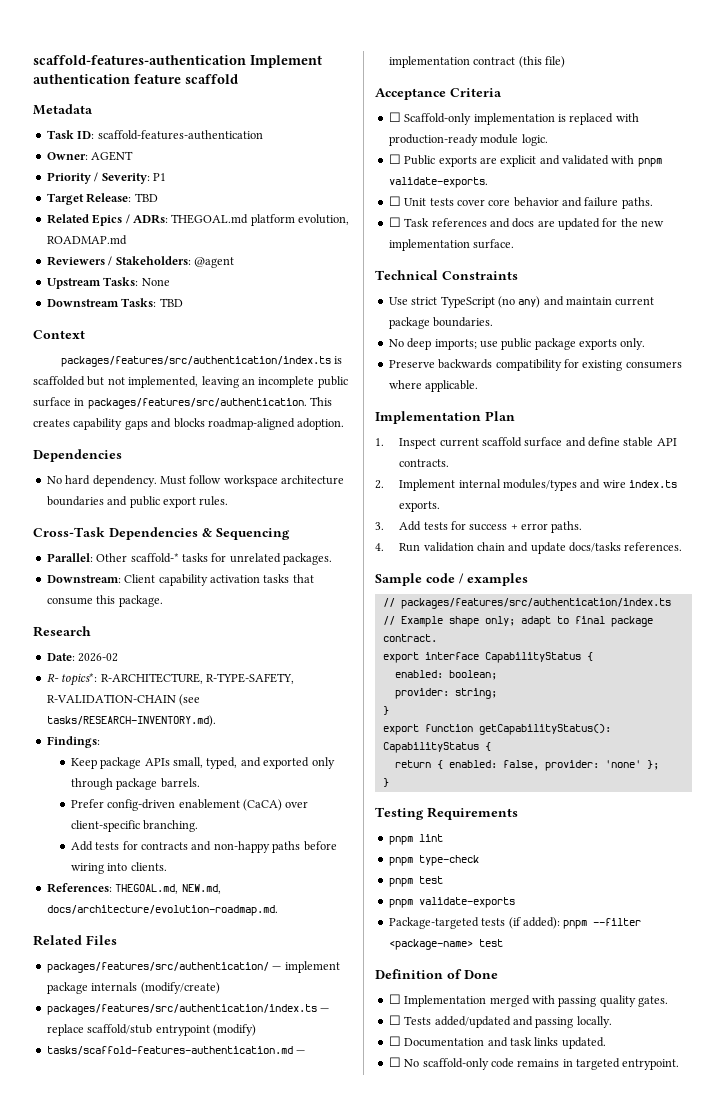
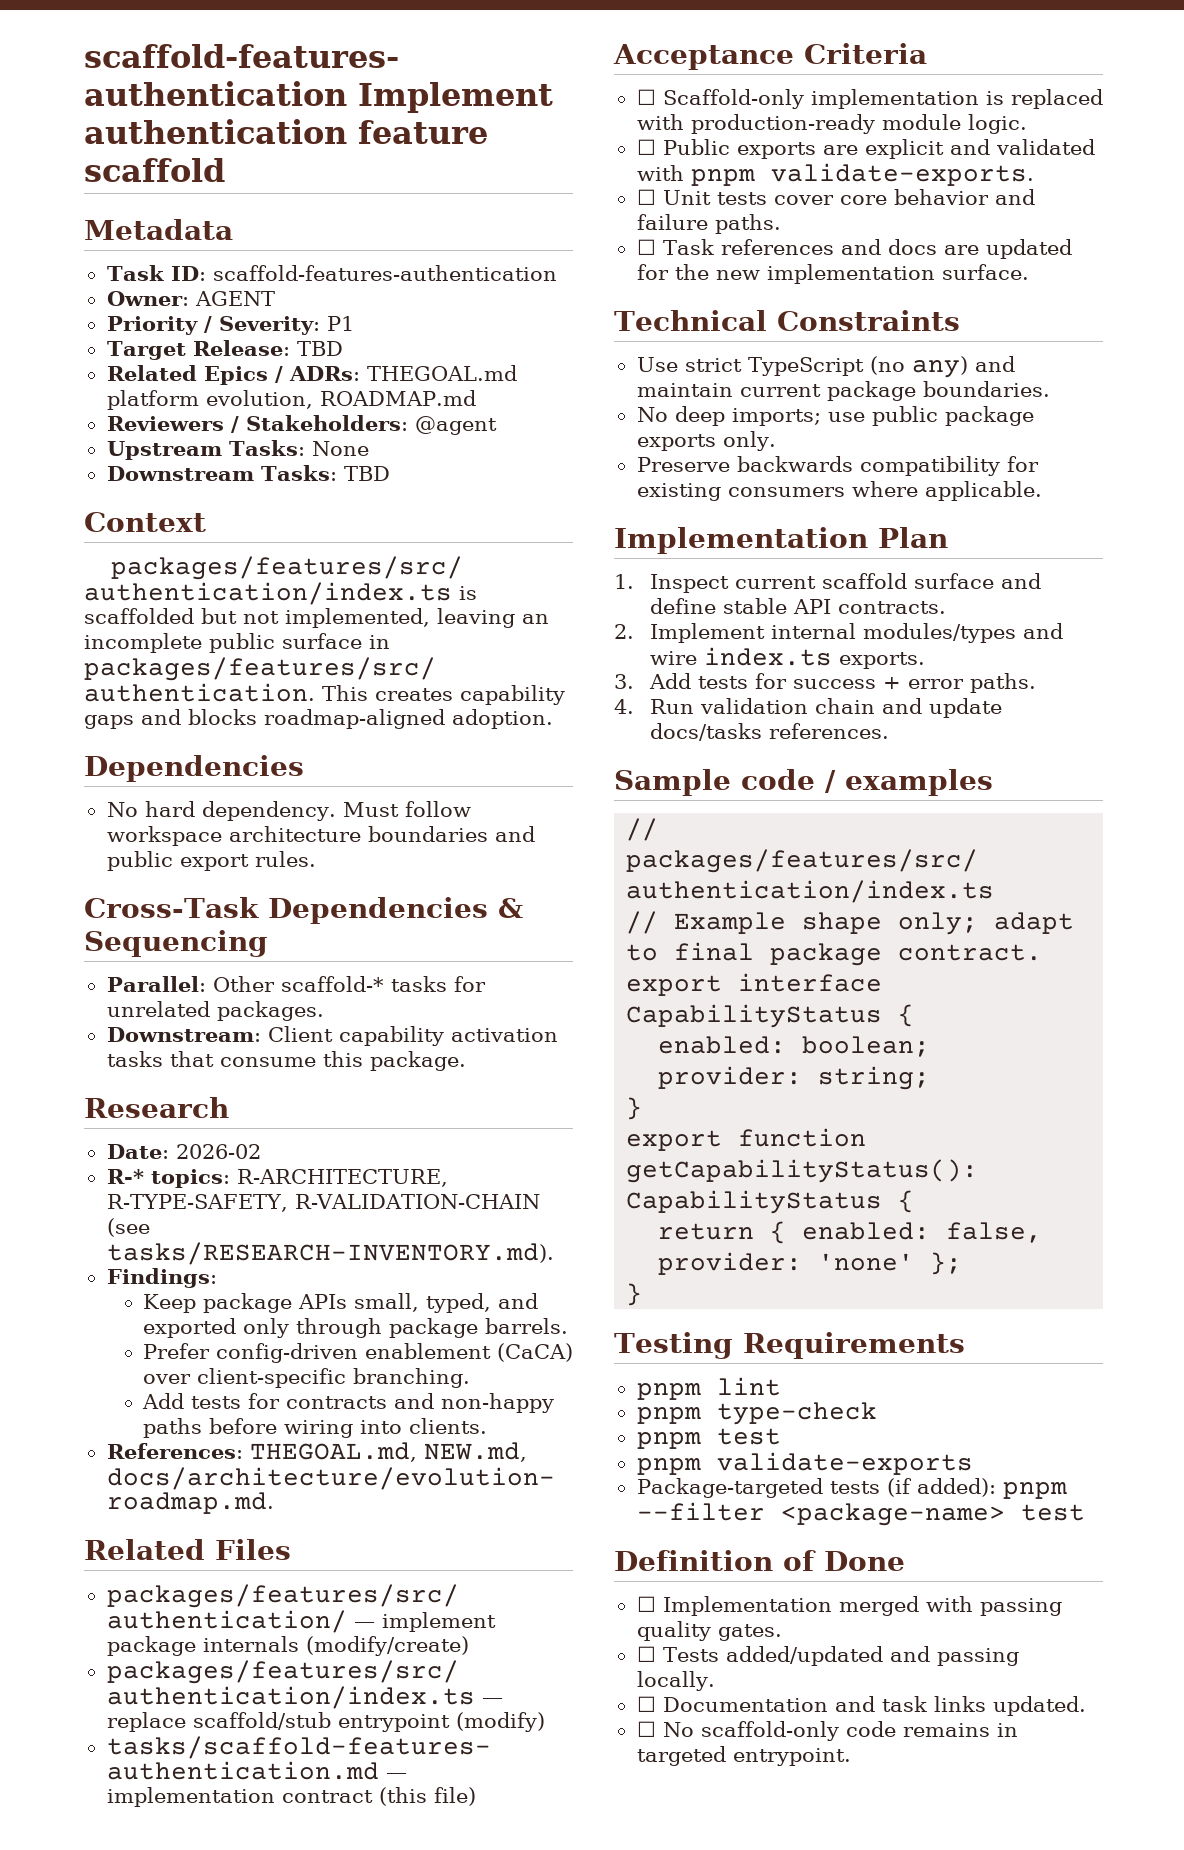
- R- topics*: R-ARCHITECTURE, R-TYPE-SAFETY, R-VALIDATION-CHAIN (see tasks/RESEARCH-INVENTORY.md).
+ R-* topics: R-ARCHITECTURE, R-TYPE-SAFETY, R-VALIDATION-CHAIN (see tasks/RESEARCH-INVENTORY.md).

